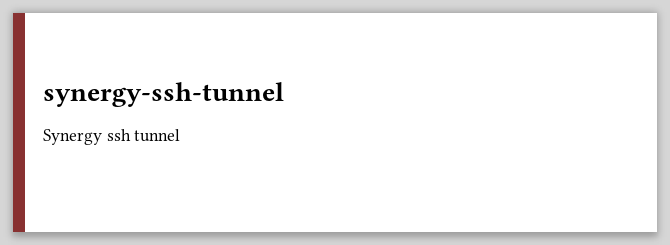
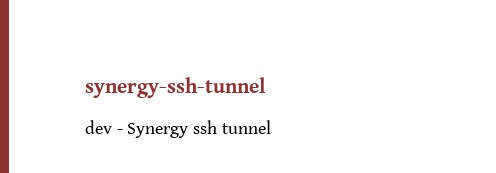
- Synergy ssh tunnel
+ dev - Synergy ssh tunnel

